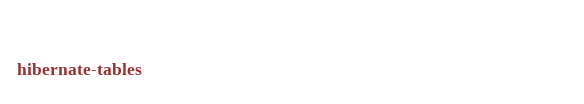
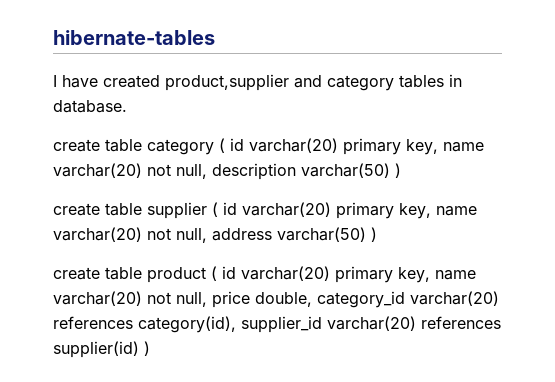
+ I have created product,supplier and category tables in database.
+ create table category ( id varchar(20) primary key, name varchar(20) not null, description varchar(50) )
+ create table supplier ( id varchar(20) primary key, name varchar(20) not null, address varchar(50) )
+ create table product ( id varchar(20) primary key, name varchar(20) not null, price double, category_id varchar(20) references category(id), supplier_id varchar(20) references supplier(id) )

